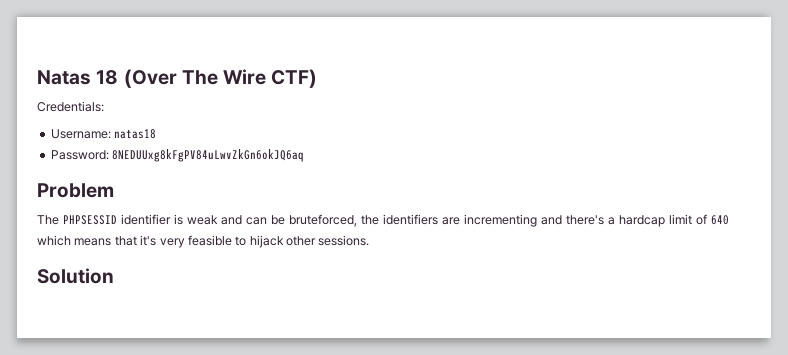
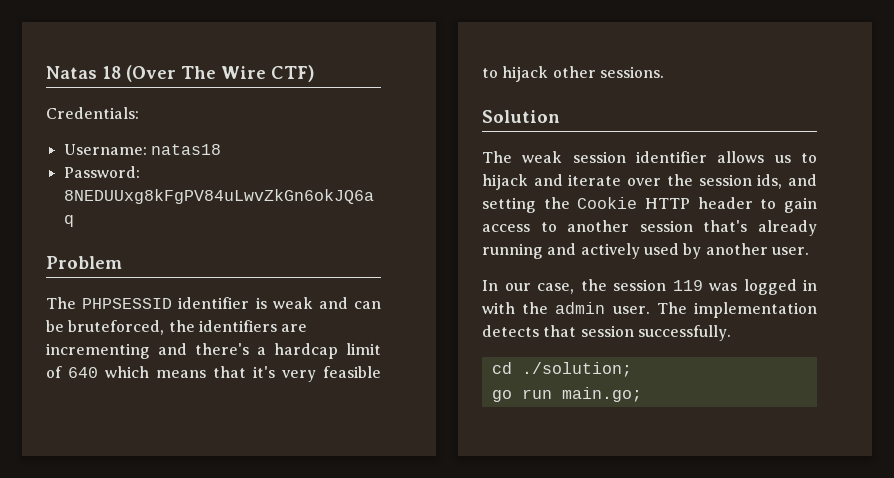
+ The weak session identifier allows us to hijack and iterate over the session ids, and setting the Cookie HTTP header to gain access to another session that's already running and actively used by another user.
+ In our case, the session 119 was logged in with the admin user. The implementation detects that session successfully.
+ cd ./solution;
+ go run main.go;

